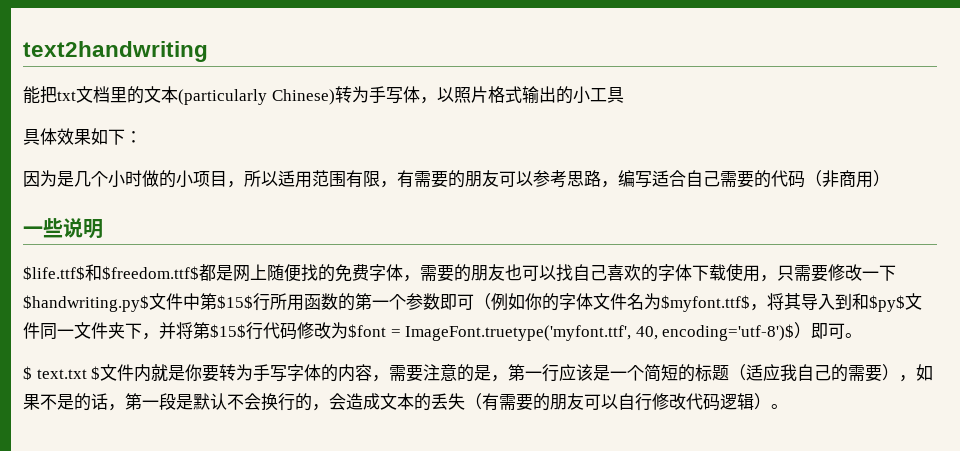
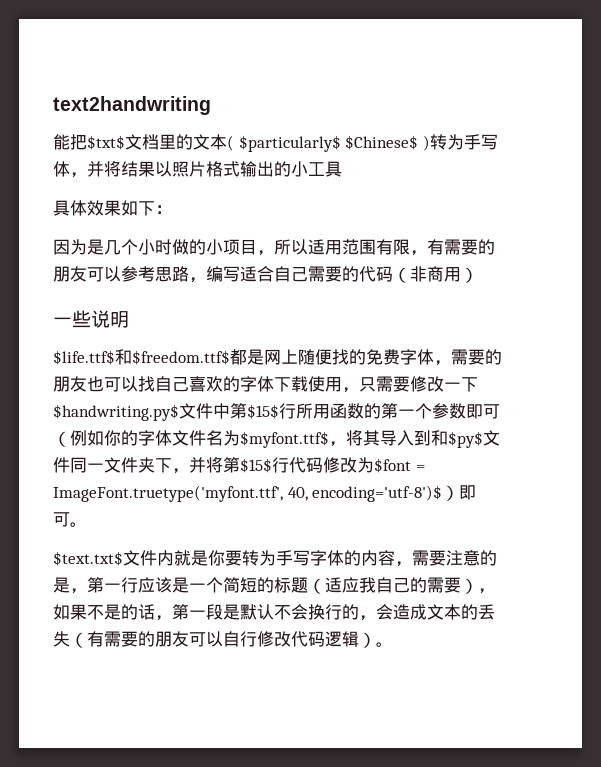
- 能把txt文档里的文本(particularly Chinese)转为手写体，以照片格式输出的小工具
+ 能把$txt$文档里的文本( $particularly$ $Chinese$ )转为手写体，并将结果以照片格式输出的小工具
- $ text.txt $文件内就是你要转为手写字体的内容，需要注意的是，第一行应该是一个简短的标题（适应我自己的需要），如果不是的话，第一段是默认不会换行的，会造成文本的丢失（有需要的朋友可以自行修改代码逻辑）。
+ $text.txt$文件内就是你要转为手写字体的内容，需要注意的是，第一行应该是一个简短的标题（适应我自己的需要），如果不是的话，第一段是默认不会换行的，会造成文本的丢失（有需要的朋友可以自行修改代码逻辑）。

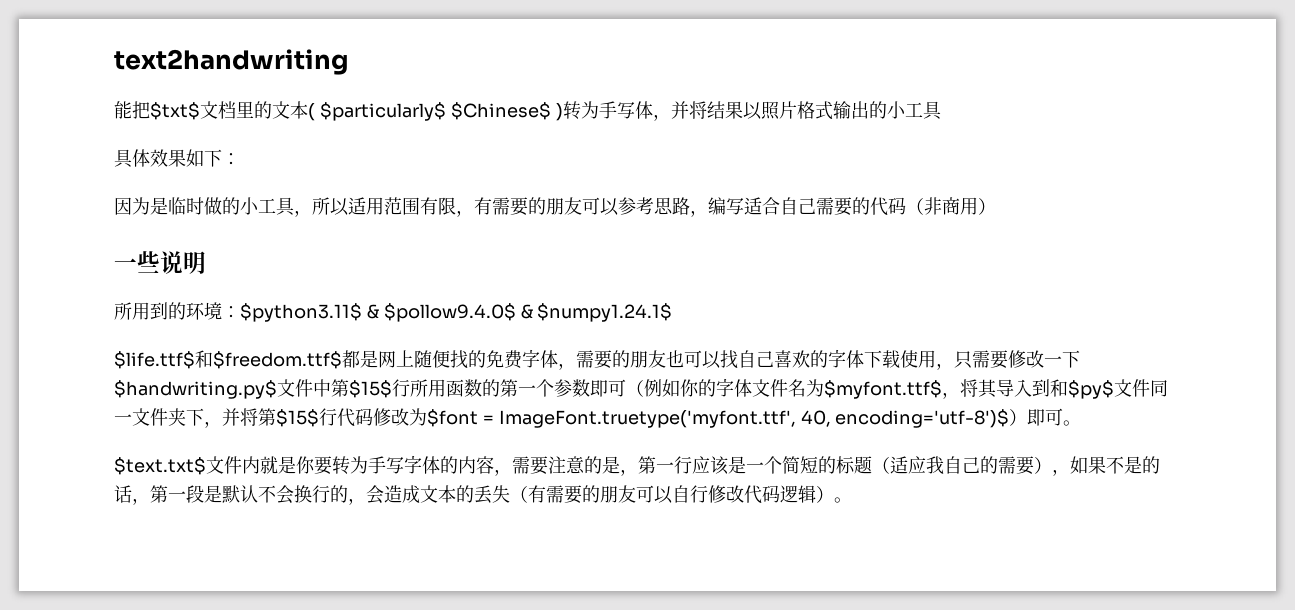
- 因为是几个小时做的小项目，所以适用范围有限，有需要的朋友可以参考思路，编写适合自己需要的代码（非商用）
+ 因为是临时做的小工具，所以适用范围有限，有需要的朋友可以参考思路，编写适合自己需要的代码（非商用）
+ 所用到的环境：$python3.11$ & $pollow9.4.0$ & $numpy1.24.1$

